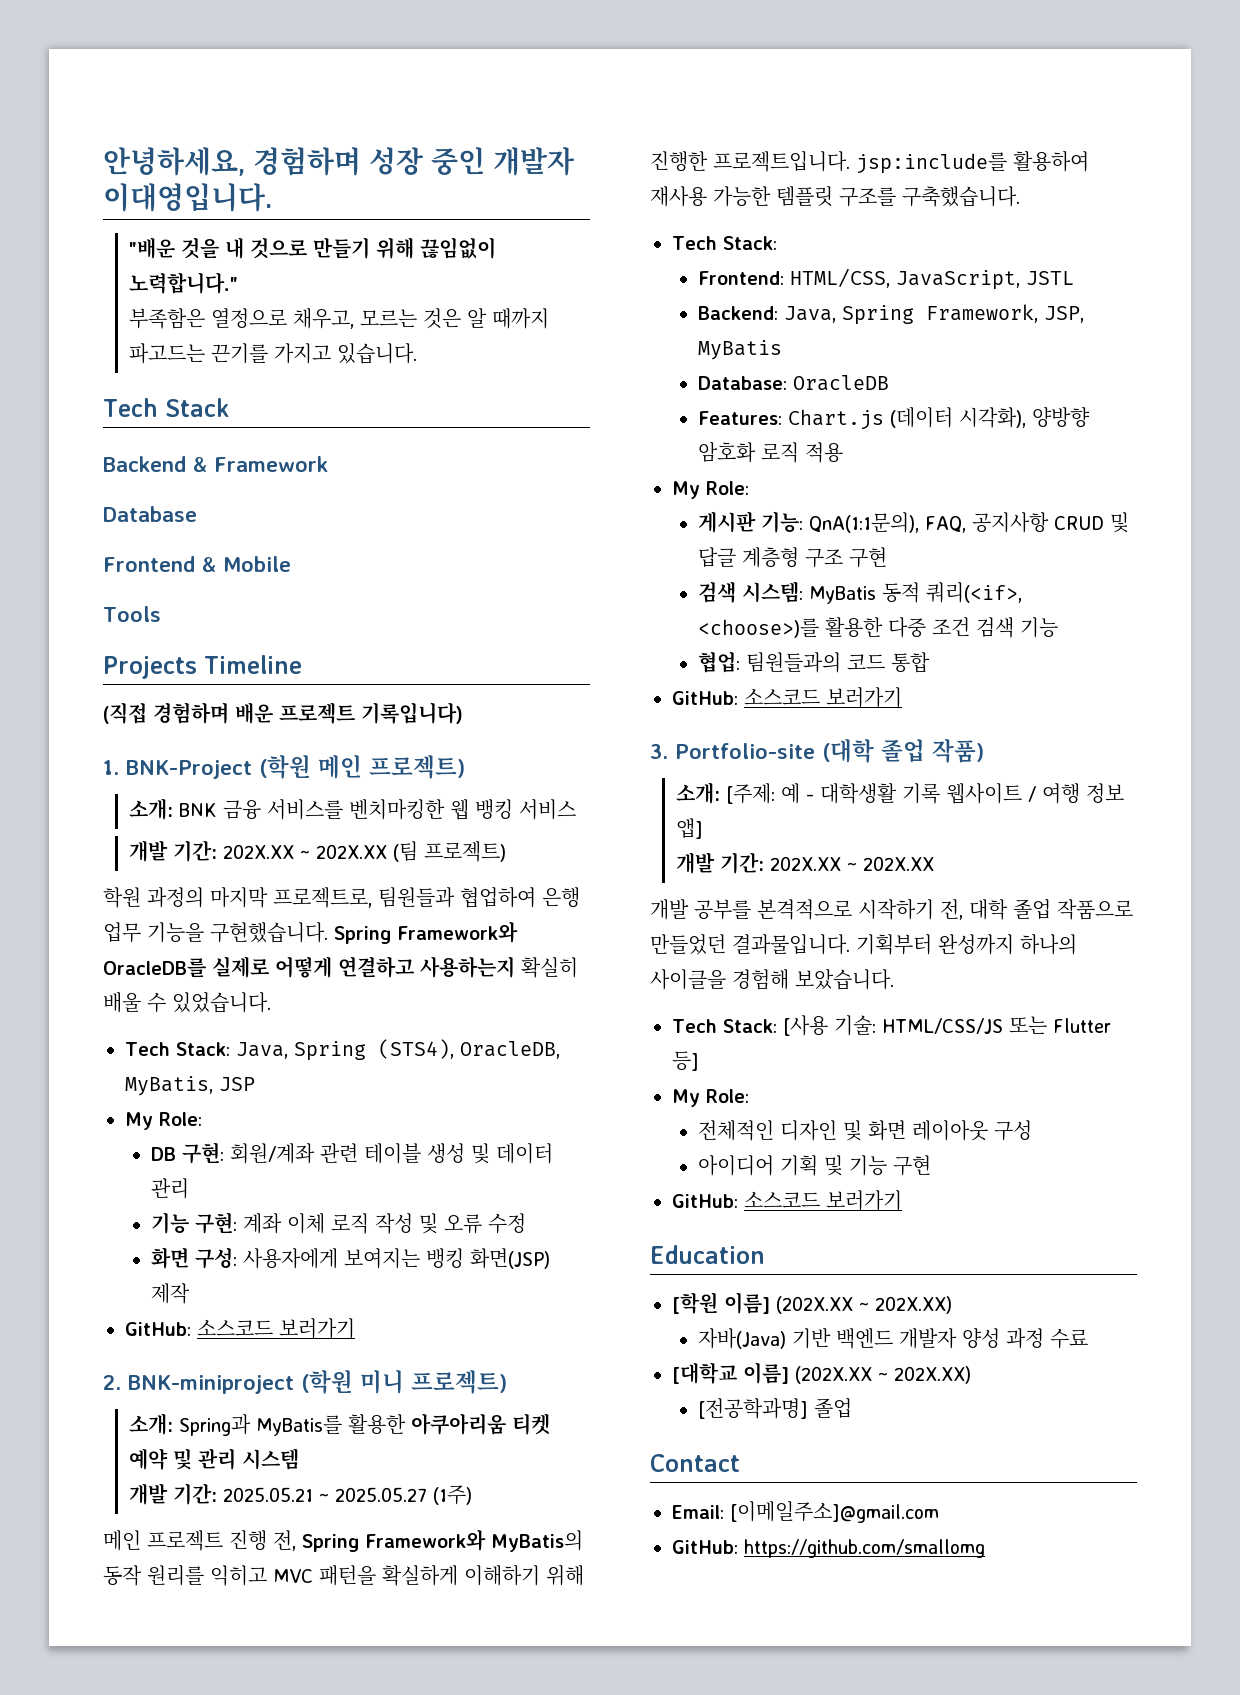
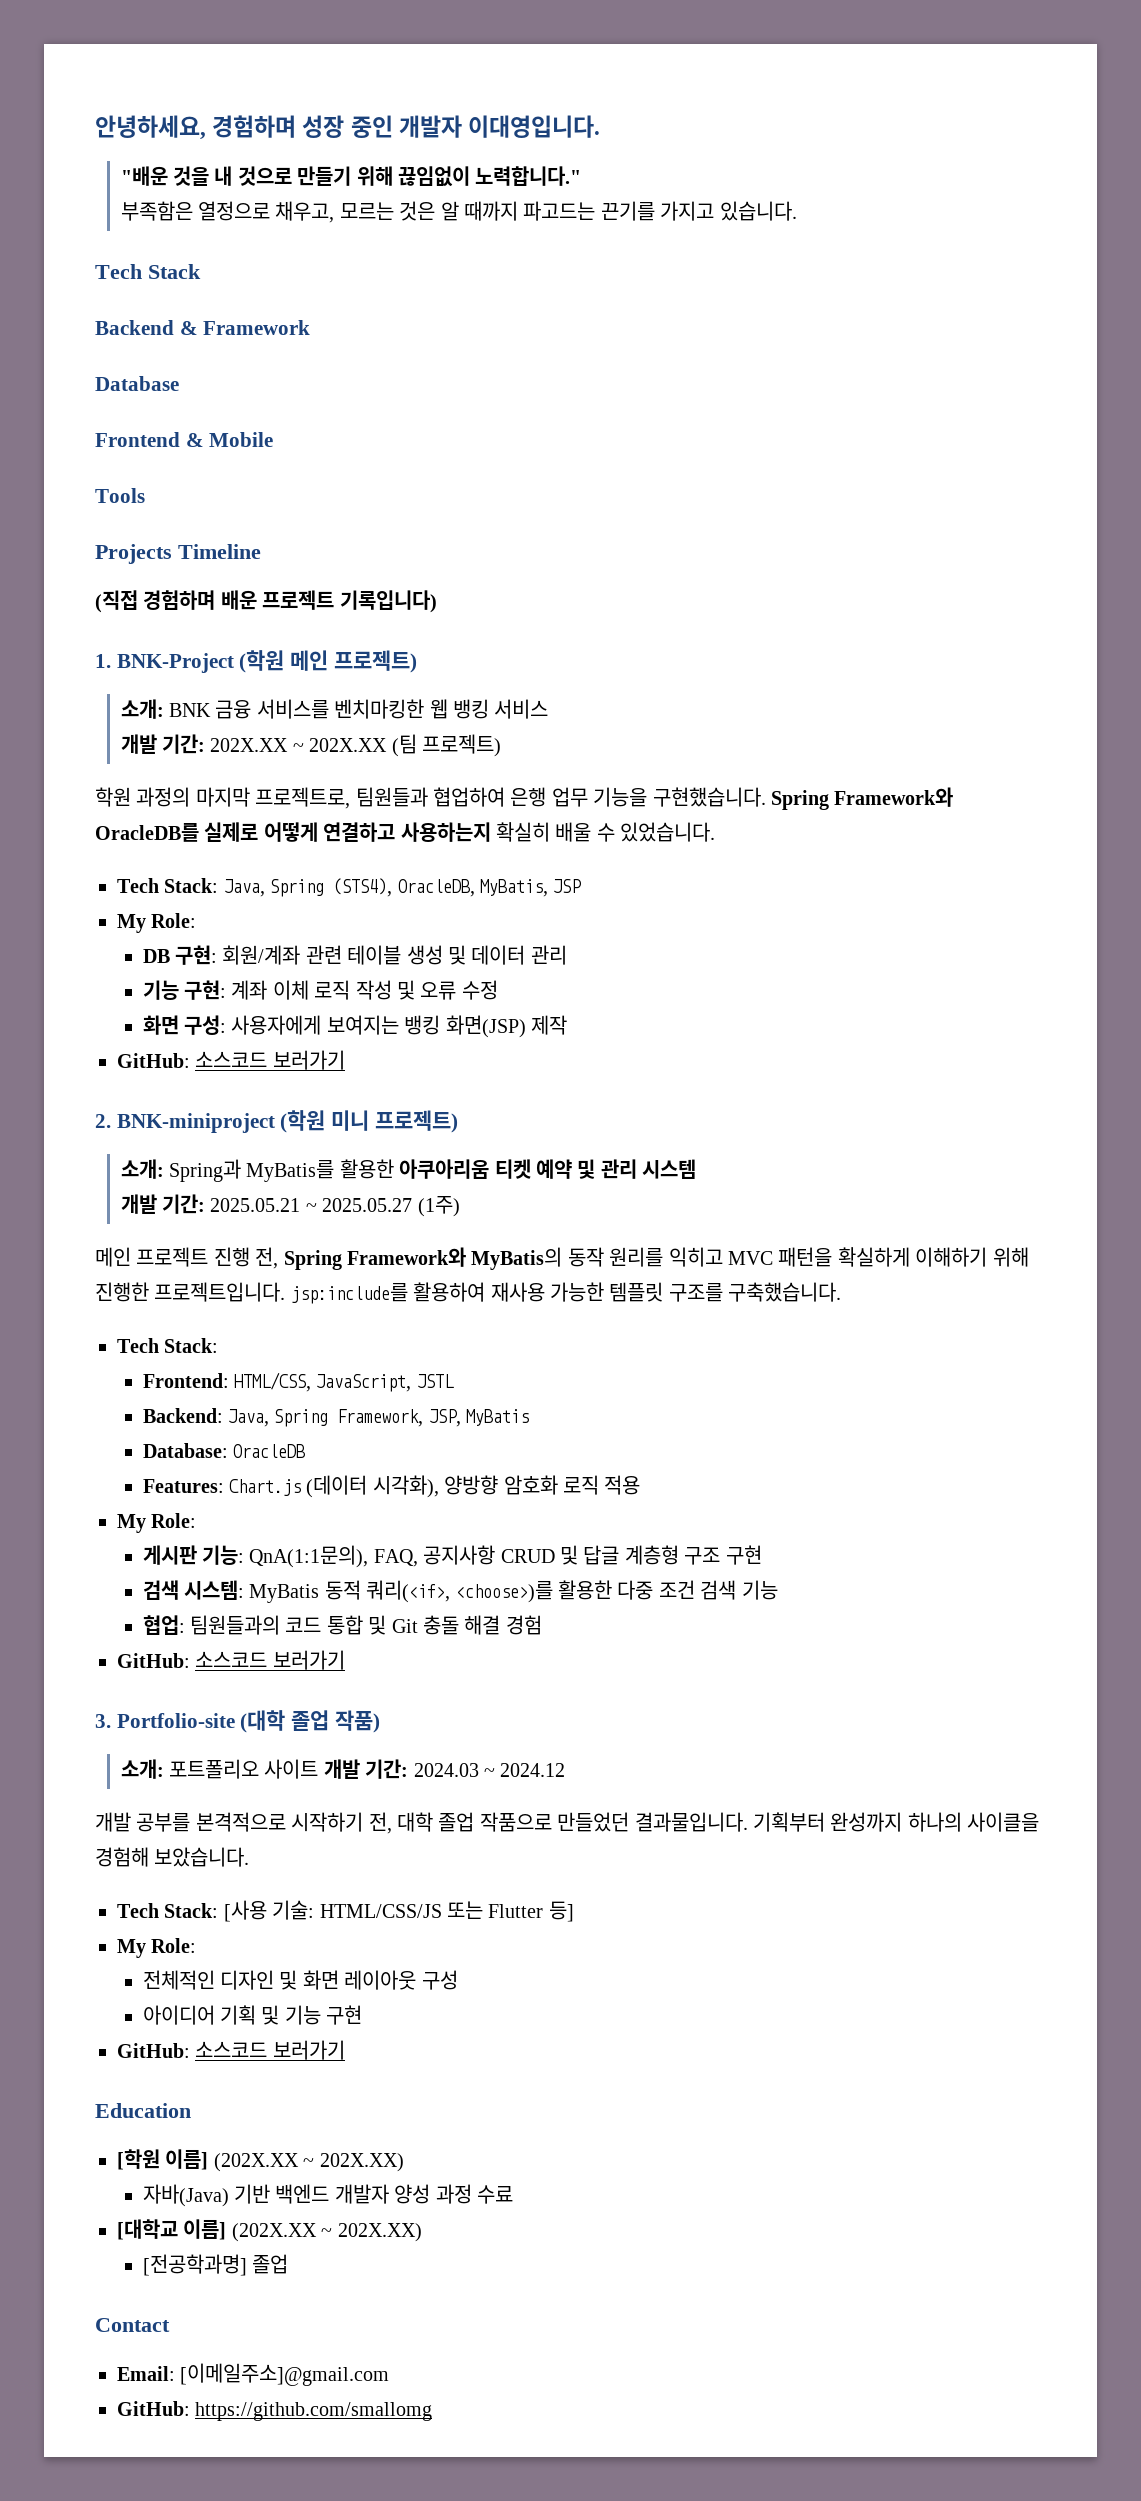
- 협업: 팀원들과의 코드 통합
+ 협업: 팀원들과의 코드 통합 및 Git 충돌 해결 경험
- 소개: [주제: 예 - 대학생활 기록 웹사이트 / 여행 정보 앱]
- 개발 기간: 202X.XX ~ 202X.XX
+ 소개: 포트폴리오 사이트 개발 기간: 2024.03 ~ 2024.12

